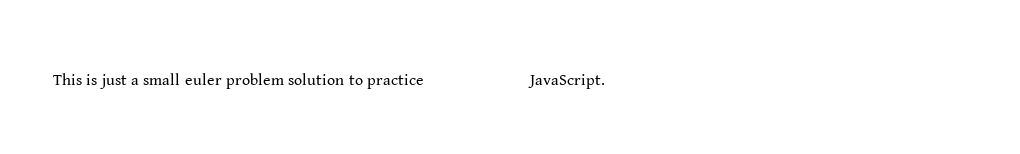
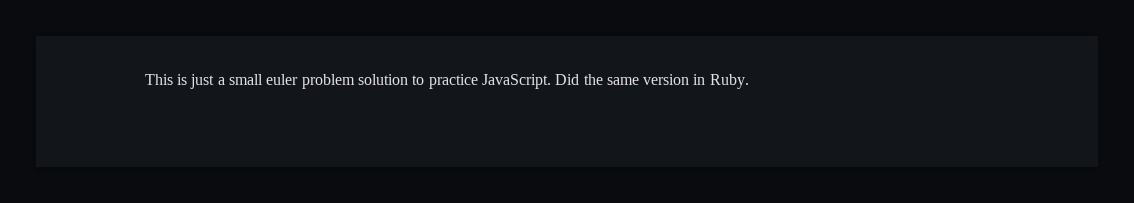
+ Did the same version in Ruby.

